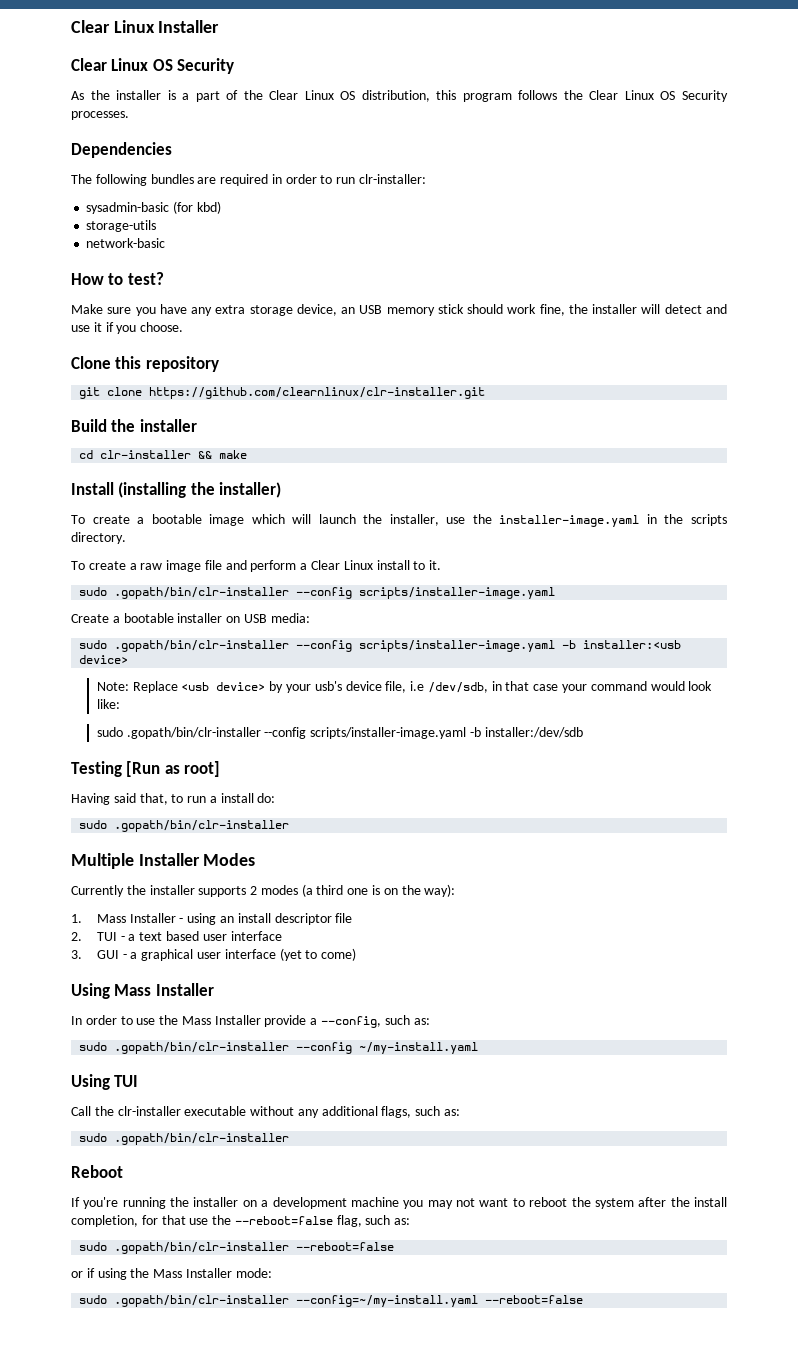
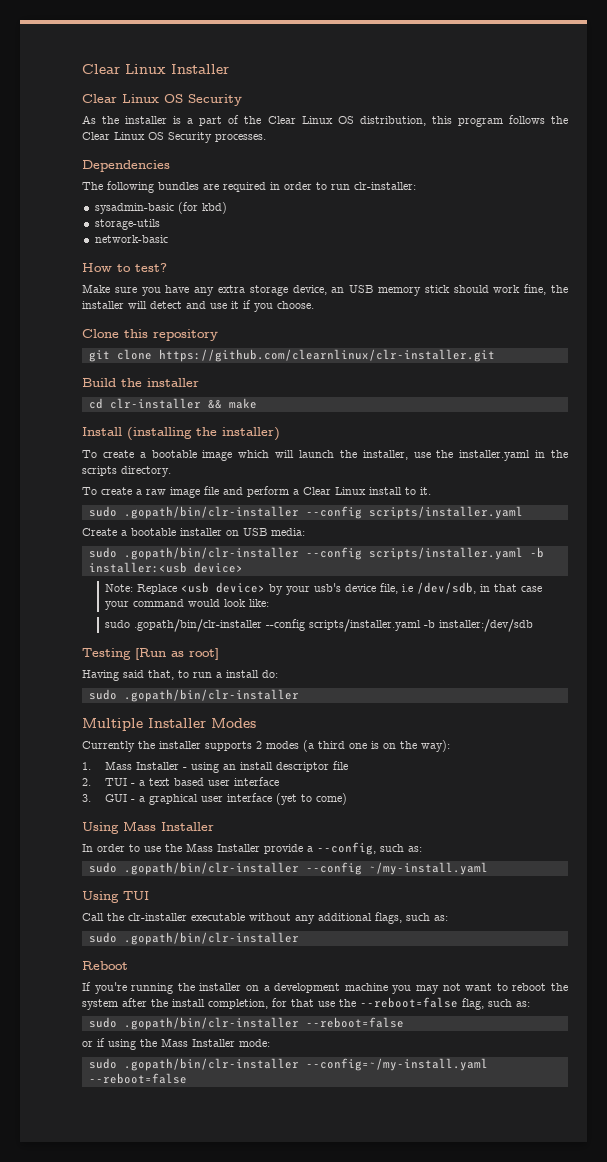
- To create a bootable image which will launch the installer, use the installer-image.yaml in the scripts directory.
+ To create a bootable image which will launch the installer, use the installer.yaml in the scripts directory.
  To create a raw image file and perform a Clear Linux install to it.
- sudo .gopath/bin/clr-installer --config scripts/installer-image.yaml
+ sudo .gopath/bin/clr-installer --config scripts/installer.yaml
- sudo .gopath/bin/clr-installer --config scripts/installer-image.yaml -b installer:<usb device>
+ sudo .gopath/bin/clr-installer --config scripts/installer.yaml -b installer:<usb device>
- sudo .gopath/bin/clr-installer --config scripts/installer-image.yaml -b installer:/dev/sdb
+ sudo .gopath/bin/clr-installer --config scripts/installer.yaml -b installer:/dev/sdb

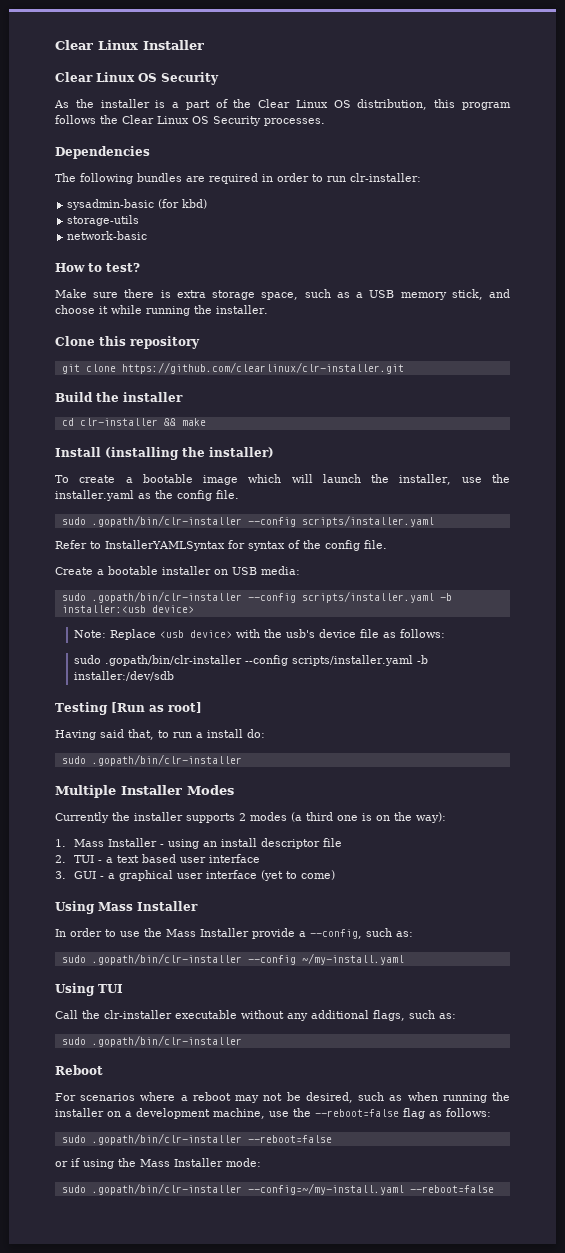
- Make sure you have any extra storage device, an USB memory stick should work fine, the installer will detect and use it if you choose.
+ Make sure there is extra storage space, such as a USB memory stick, and choose it while running the installer.
- git clone https://github.com/clearnlinux/clr-installer.git
+ git clone https://github.com/clearlinux/clr-installer.git
- To create a bootable image which will launch the installer, use the installer.yaml in the scripts directory.
- To create a raw image file and perform a Clear Linux install to it.
+ To create a bootable image which will launch the installer, use the installer.yaml as the config file.
  sudo .gopath/bin/clr-installer --config scripts/installer.yaml
+ Refer to InstallerYAMLSyntax for syntax of the config file.
- Note: Replace <usb device> by your usb's device file, i.e /dev/sdb, in that case your command would look like:
+ Note: Replace <usb device> with the usb's device file as follows:
- If you're running the installer on a development machine you may not want to reboot the system after the install completion, for that use the --reboot=false flag, such as:
+ For scenarios where a reboot may not be desired, such as when running the installer on a development machine, use the --reboot=false flag as follows:

